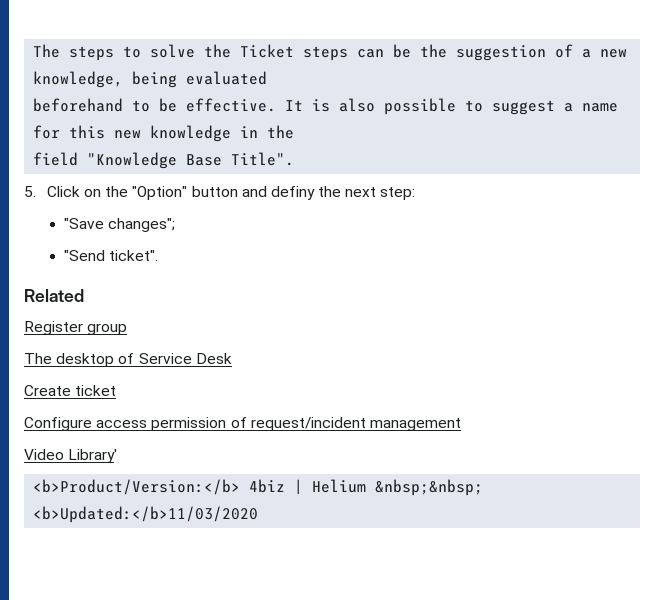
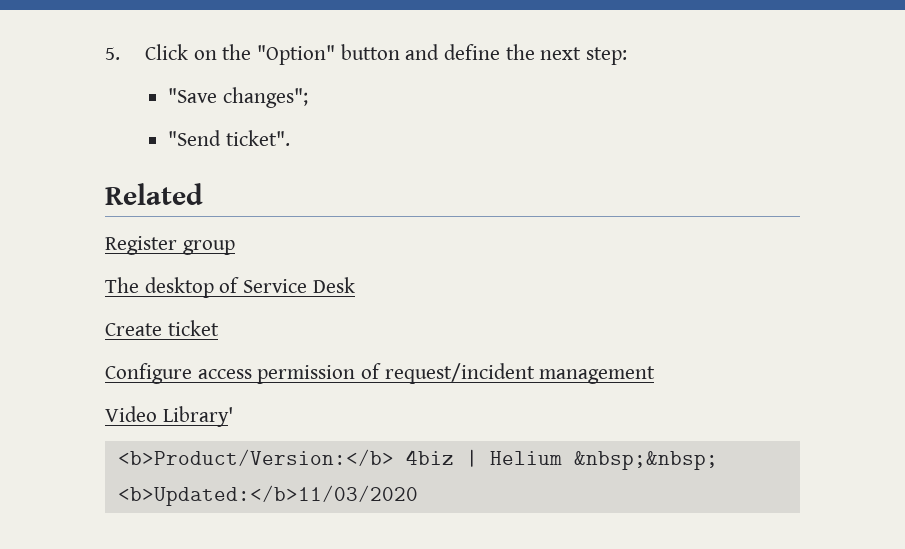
- The steps to solve the Ticket steps can be the suggestion of a new knowledge, being evaluated
- beforehand to be effective. It is also possible to suggest a name for this new knowledge in the
- field "Knowledge Base Title".
- 5. Click on the "Option" button and definy the next step:
+ 5. Click on the "Option" button and define the next step:

